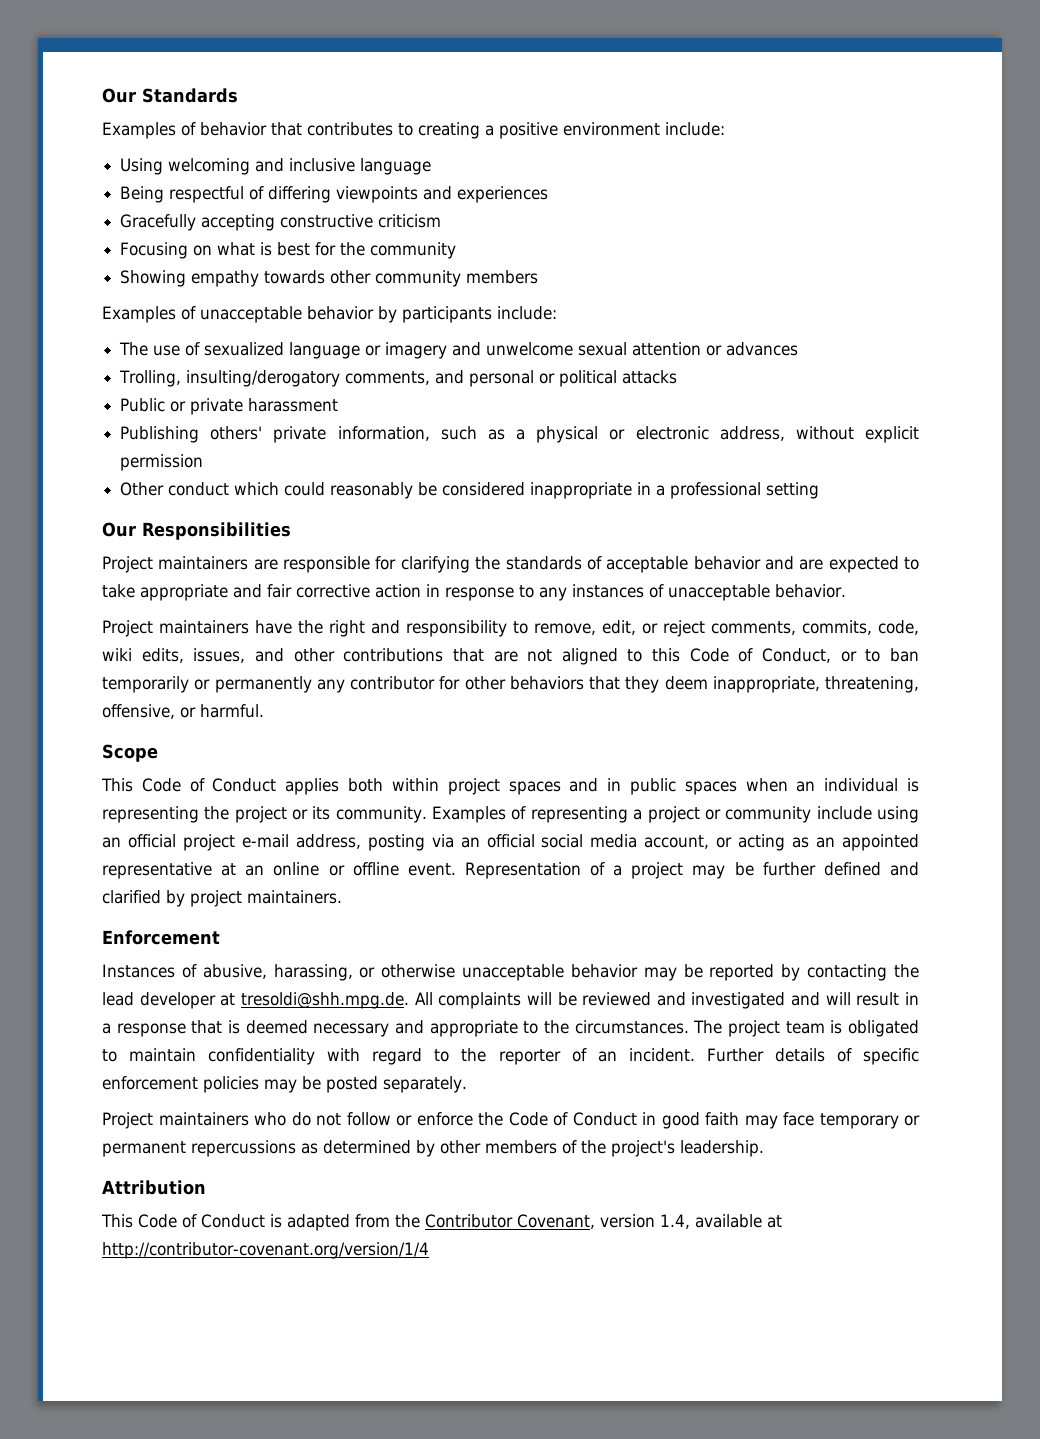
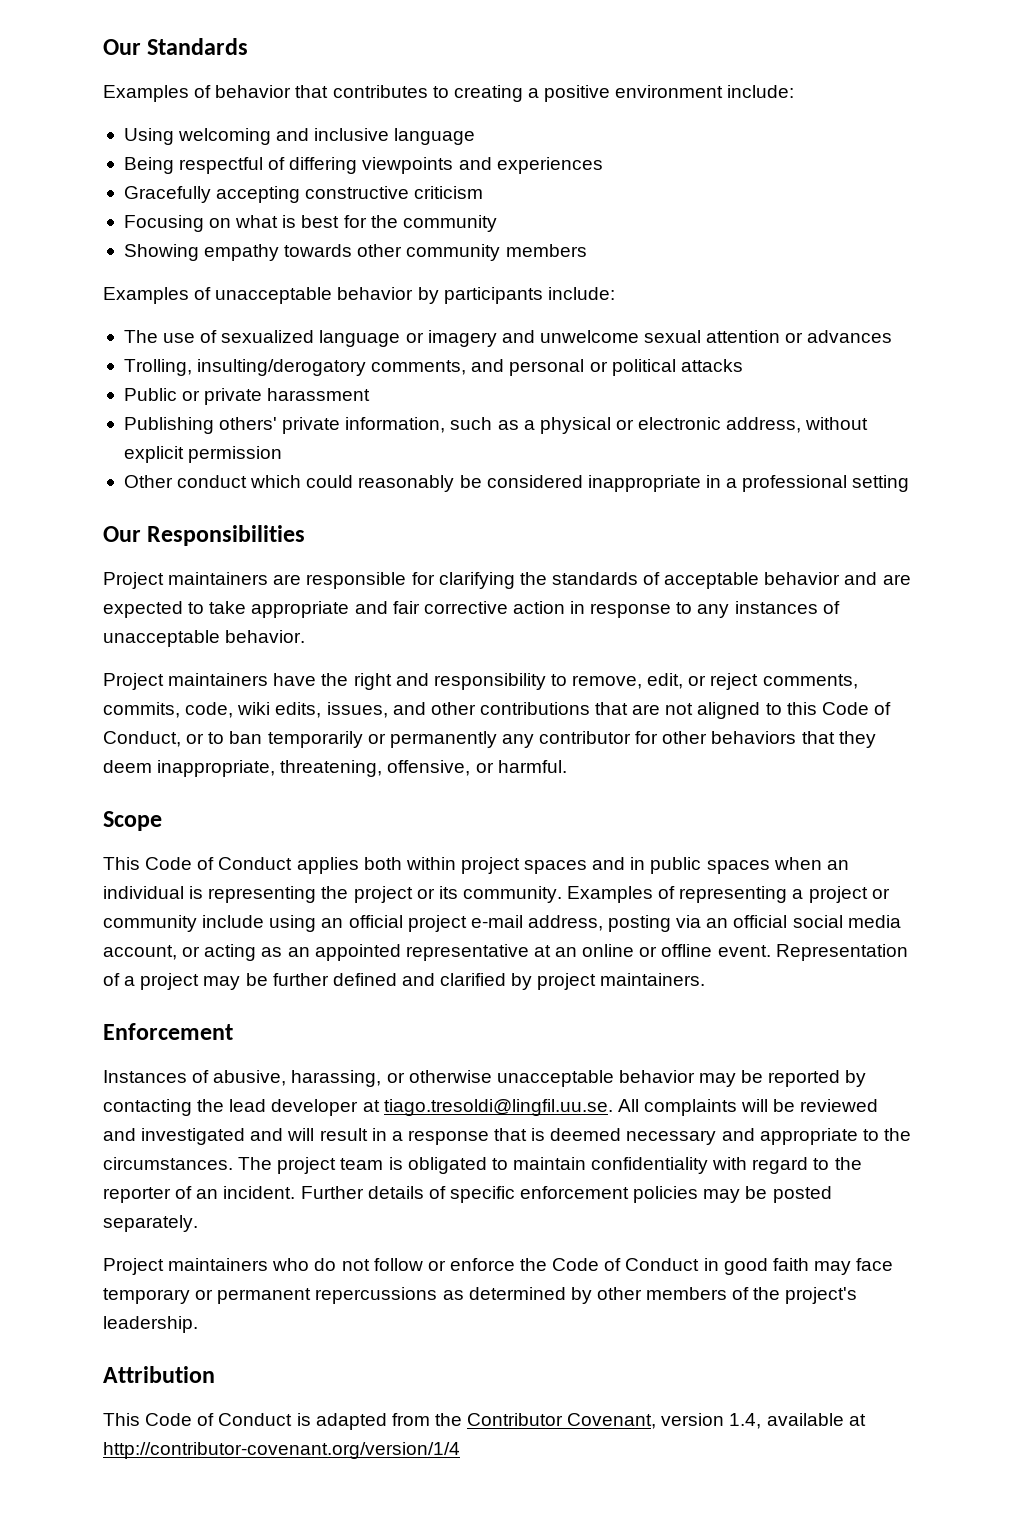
- Instances of abusive, harassing, or otherwise unacceptable behavior may be reported by contacting the lead developer at tresoldi@shh.mpg.de. All complaints will be reviewed and investigated and will result in a response that is deemed necessary and appropriate to the circumstances.
+ Instances of abusive, harassing, or otherwise unacceptable behavior may be reported by contacting the lead developer at tiago.tresoldi@lingfil.uu.se. All complaints will be reviewed and investigated and will result in a response that is deemed necessary and appropriate to the circumstances.

